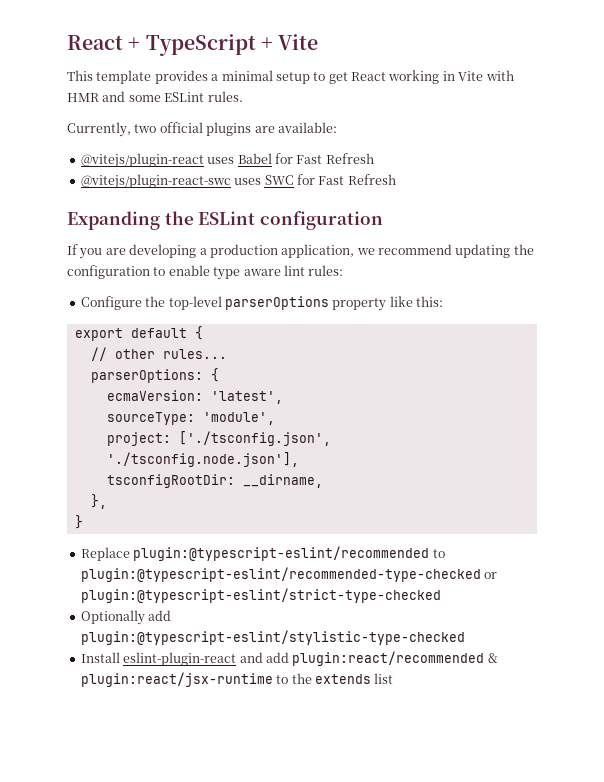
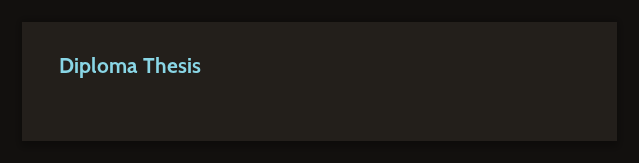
- React + TypeScript + Vite
- This template provides a minimal setup to get React working in Vite with HMR and some ESLint rules.
- Currently, two official plugins are available:
- @vitejs/plugin-react uses Babel for Fast Refresh
- @vitejs/plugin-react-swc uses SWC for Fast Refresh
- Expanding the ESLint configuration
- If you are developing a production application, we recommend updating the configuration to enable type aware lint rules:
- Configure the top-level parserOptions property like this:
- export default {
- // other rules...
- parserOptions: {
- ecmaVersion: 'latest',
- sourceType: 'module',
- project: ['./tsconfig.json', './tsconfig.node.json'],
- tsconfigRootDir: __dirname,
- },
- }
- Replace plugin:@typescript-eslint/recommended to plugin:@typescript-eslint/recommended-type-checked or plugin:@typescript-eslint/strict-type-checked
- Optionally add plugin:@typescript-eslint/stylistic-type-checked
- Install eslint-plugin-react and add plugin:react/recommended & plugin:react/jsx-runtime to the extends list
+ Diploma Thesis

